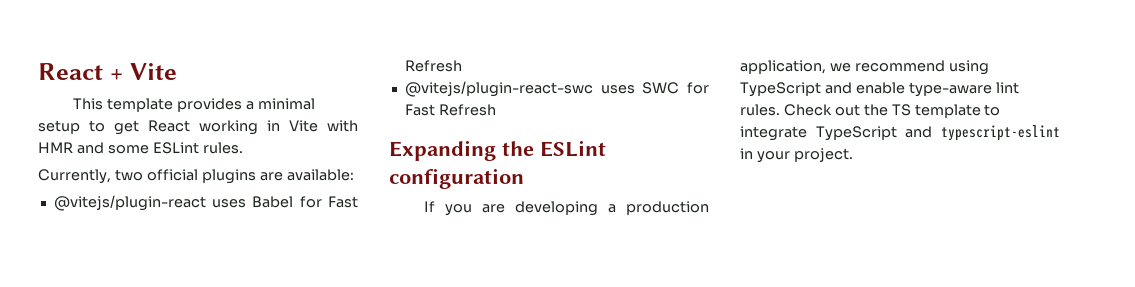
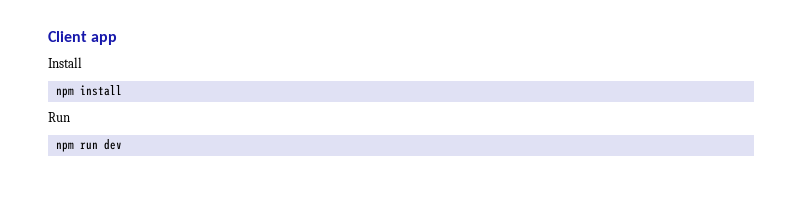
- React + Vite
- This template provides a minimal setup to get React working in Vite with HMR and some ESLint rules.
- Currently, two official plugins are available:
- @vitejs/plugin-react uses Babel for Fast Refresh
- @vitejs/plugin-react-swc uses SWC for Fast Refresh
- Expanding the ESLint configuration
- If you are developing a production application, we recommend using TypeScript and enable type-aware lint rules. Check out the TS template to integrate TypeScript and typescript-eslint in your project.
+ Client app
+ Install
+ npm install
+ Run
+ npm run dev

